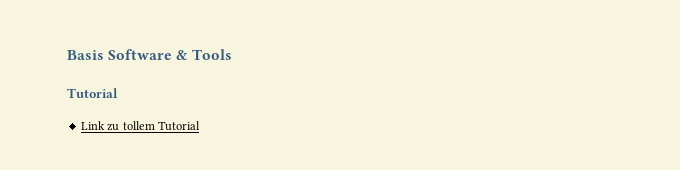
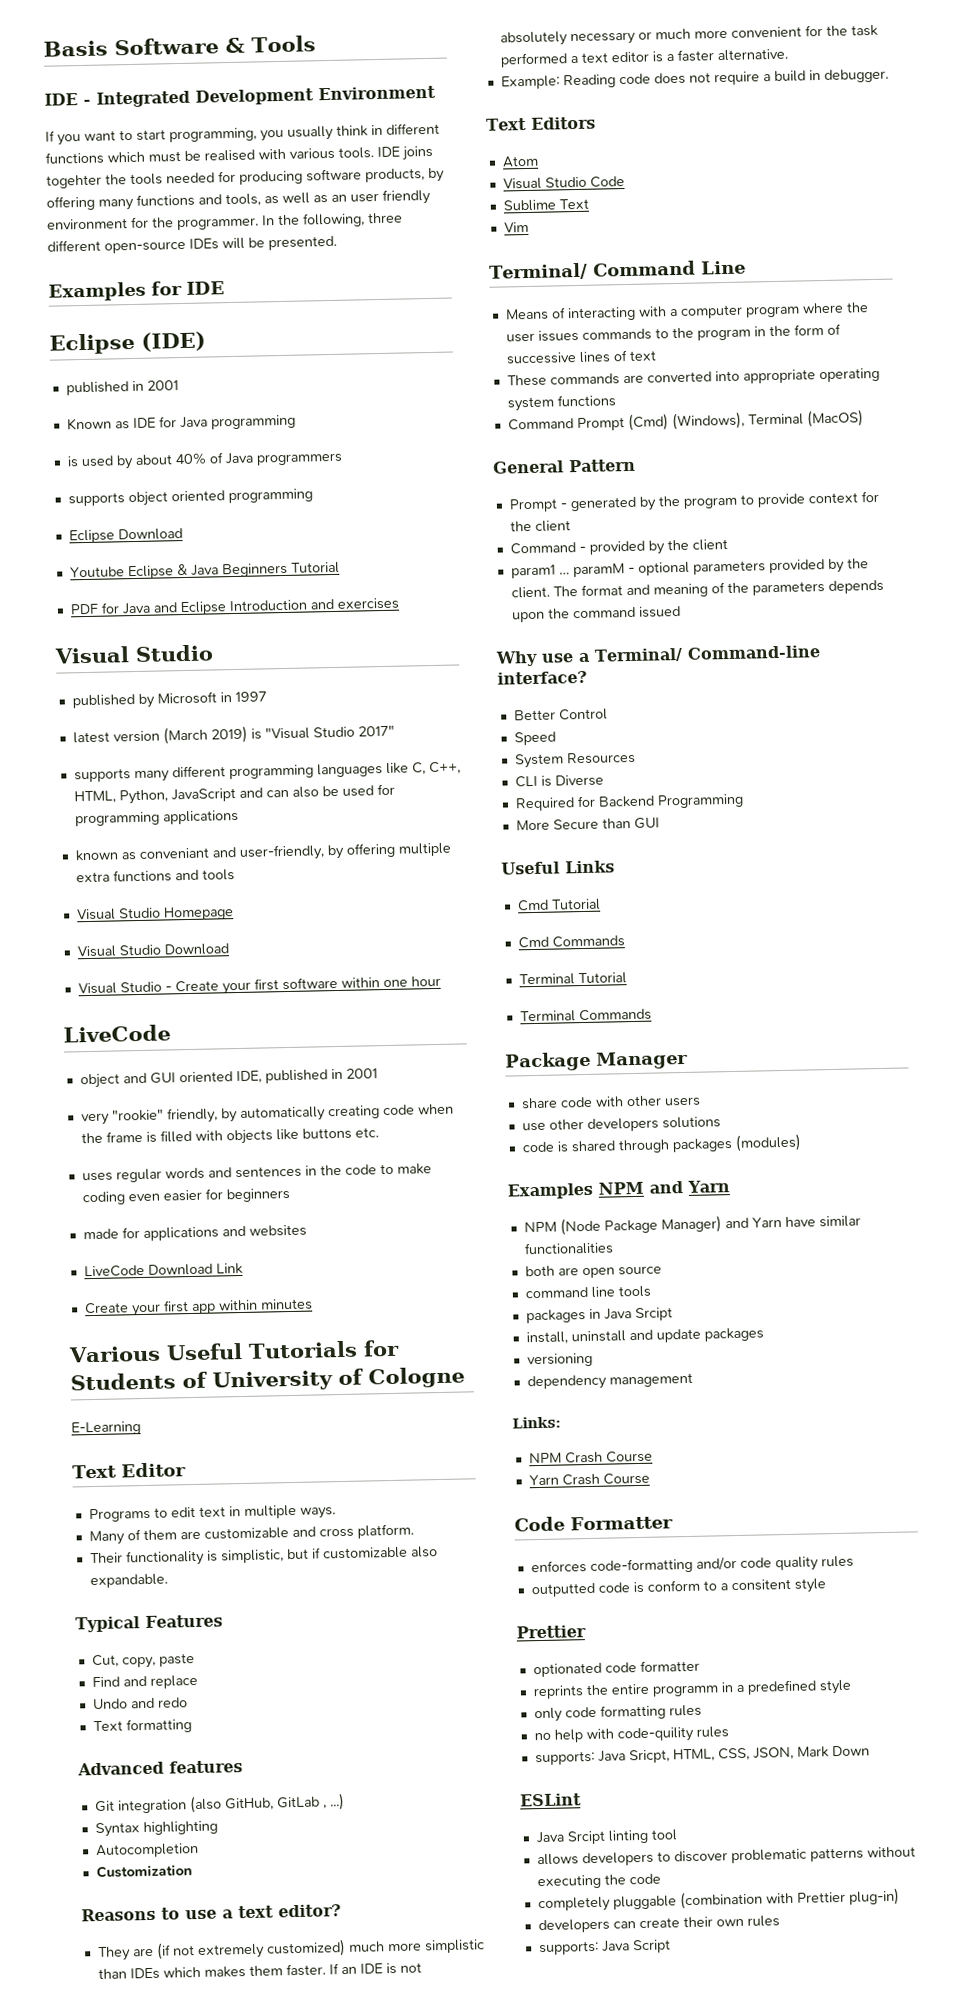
  Basis Software & Tools
- Tutorial
- Link zu tollem Tutorial
+ IDE - Integrated Development Environment
+ If you want to start programming, you usually think in different functions which must be realised with various tools. IDE joins togehter the tools needed for producing software products, by offering many functions and tools, as well as an user friendly environment for the programmer. In the following, three different open-source IDEs will be presented.
+ Examples for IDE
+ Eclipse (IDE)
+ published in 2001
+ Known as IDE for Java programming
+ is used by about 40% of Java programmers
+ supports object oriented programming
+ Eclipse Download
+ Youtube Eclipse & Java Beginners Tutorial
+ PDF for Java and Eclipse Introduction and exercises
+ Visual Studio
+ published by Microsoft in 1997
+ latest version (March 2019) is "Visual Studio 2017"
+ supports many different programming languages like C, C++, HTML, Python, JavaScript and can also be used for programming applications
+ known as conveniant and user-friendly, by offering multiple extra functions and tools
+ Visual Studio Homepage
+ Visual Studio Download
+ Visual Studio - Create your first software within one hour
+ LiveCode
+ object and GUI oriented IDE, published in 2001
+ very "rookie" friendly, by automatically creating code when the frame is filled with objects like buttons etc.
+ uses regular words and sentences in the code to make coding even easier for beginners
+ made for applications and websites
+ LiveCode Download Link
+ Create your first app within minutes
+ Various Useful Tutorials for Students of University of Cologne
+ E-Learning
+ Text Editor
+ Programs to edit text in multiple ways.
+ Many of them are customizable and cross platform.
+ Their functionality is simplistic, but if customizable also expandable.
+ Typical Features
+ Cut, copy, paste
+ Find and replace
+ Undo and redo
+ Text formatting
+ Advanced features
+ Git integration (also GitHub, GitLab , ...)
+ Syntax highlighting
+ Autocompletion
+ Customization
+ Reasons to use a text editor?
+ They are (if not extremely customized) much more simplistic than IDEs which makes them faster. If an IDE is not absolutely necessary or much more convenient for the task performed a text editor is a faster alternative.
+ Example: Reading code does not require a build in debugger.
+ Text Editors
+ Atom
+ Visual Studio Code
+ Sublime Text
+ Vim
+ Terminal/ Command Line
+ Means of interacting with a computer program where the user issues commands to the program in the form of successive lines of text
+ These commands are converted into appropriate operating system functions
+ Command Prompt (Cmd) (Windows), Terminal (MacOS)
+ General Pattern
+ Prompt - generated by the program to provide context for the client
+ Command - provided by the client
+ param1 … paramM - optional parameters provided by the client. The format and meaning of the parameters depends upon the command issued
+ Why use a Terminal/ Command-line interface?
+ Better Control
+ Speed
+ System Resources
+ CLI is Diverse
+ Required for Backend Programming
+ More Secure than GUI
+ Useful Links
+ Cmd Tutorial
+ Cmd Commands
+ Terminal Tutorial
+ Terminal Commands
+ Package Manager
+ share code with other users
+ use other developers solutions
+ code is shared through packages (modules)
+ Examples NPM and Yarn
+ NPM (Node Package Manager) and Yarn have similar functionalities
+ both are open source
+ command line tools
+ packages in Java Srcipt
+ install, uninstall and update packages
+ versioning
+ dependency management
+ Links:
+ NPM Crash Course
+ Yarn Crash Course
+ Code Formatter
+ enforces code-formatting and/or code quality rules
+ outputted code is conform to a consitent style
+ Prettier
+ optionated code formatter
+ reprints the entire programm in a predefined style
+ only code formatting rules
+ no help with code-quility rules
+ supports: Java Sricpt, HTML, CSS, JSON, Mark Down
+ ESLint
+ Java Srcipt linting tool
+ allows developers to discover problematic patterns without executing the code
+ completely pluggable (combination with Prettier plug-in)
+ developers can create their own rules
+ supports: Java Script

